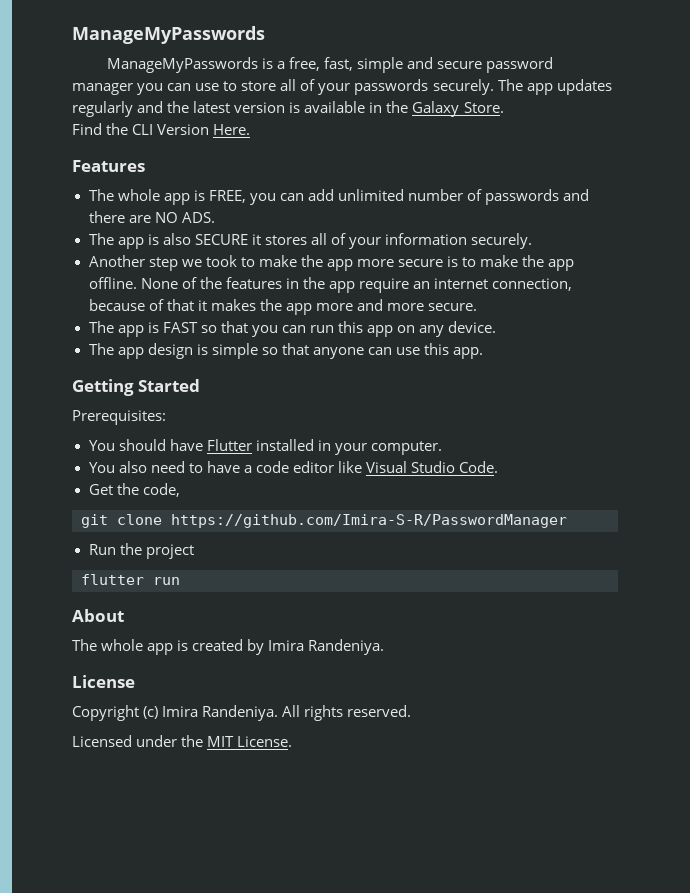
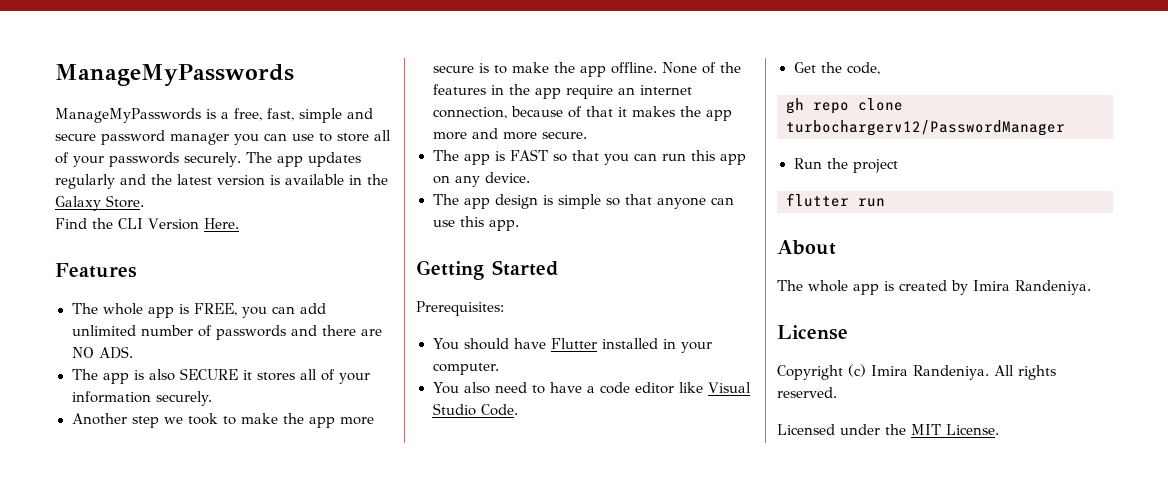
- git clone https://github.com/Imira-S-R/PasswordManager
+ gh repo clone turbochargerv12/PasswordManager

